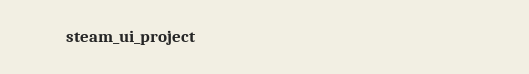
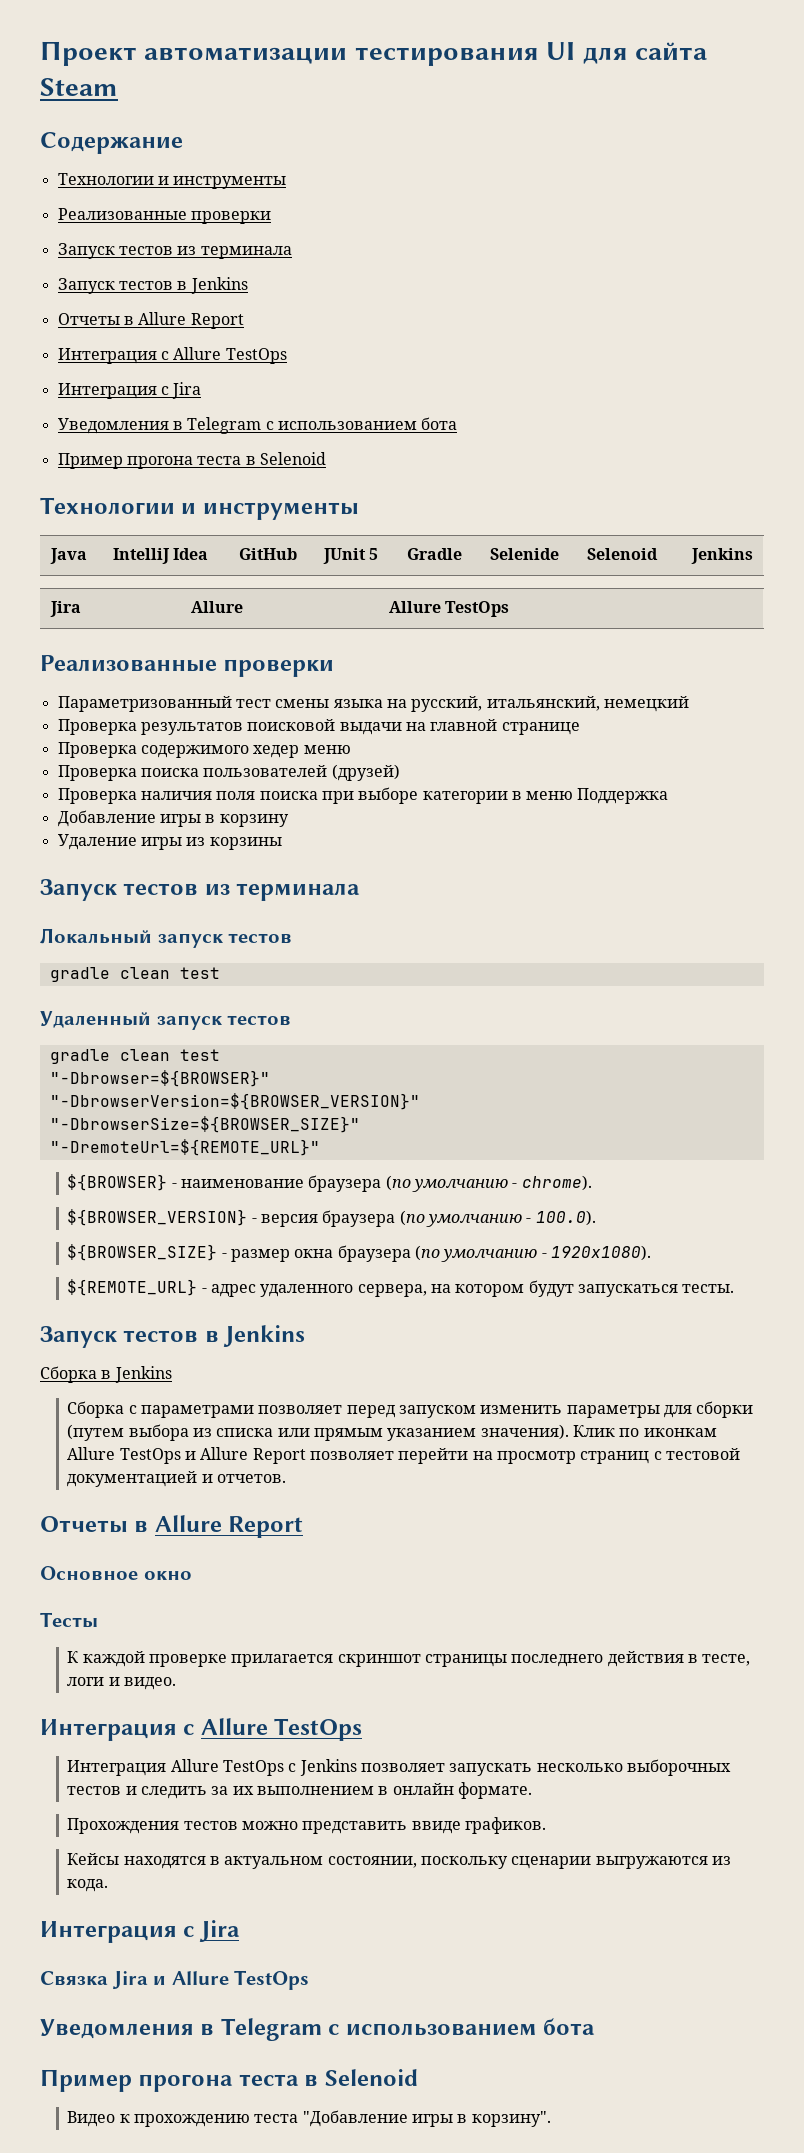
- steam_ui_project
+ Проект автоматизации тестирования UI для сайта Steam
+ Содержание
+ Технологии и инструменты
+ Реализованные проверки
+ Запуск тестов из терминала
+ Запуск тестов в Jenkins
+ Отчеты в Allure Report
+ Интеграция с Allure TestOps
+ Интеграция с Jira
+ Уведомления в Telegram с использованием бота
+ Пример прогона теста в Selenoid
+ Технологии и инструменты
+ Java | IntelliJ Idea | GitHub | JUnit 5 | Gradle | Selenide | Selenoid | Jenkins
+ Jira | Allure | Allure TestOps
+ Реализованные проверки
+ Параметризованный тест смены языка на русский, итальянский, немецкий
+ Проверка результатов поисковой выдачи на главной странице
+ Проверка содержимого хедер меню
+ Проверка поиска пользователей (друзей)
+ Проверка наличия поля поиска при выборе категории в меню Поддержка
+ Добавление игры в корзину
+ Удаление игры из корзины
+ Запуск тестов из терминала
+ Локальный запуск тестов
+ gradle clean test
+ Удаленный запуск тестов
+ gradle clean test
+ "-Dbrowser=${BROWSER}"
+ "-DbrowserVersion=${BROWSER_VERSION}"
+ "-DbrowserSize=${BROWSER_SIZE}"
+ "-DremoteUrl=${REMOTE_URL}"
+ ${BROWSER} - наименование браузера (по умолчанию - chrome).
+ ${BROWSER_VERSION} - версия браузера (по умолчанию - 100.0).
+ ${BROWSER_SIZE} - размер окна браузера (по умолчанию - 1920x1080).
+ ${REMOTE_URL} - адрес удаленного сервера, на котором будут запускаться тесты.
+ Запуск тестов в Jenkins
+ Сборка в Jenkins
+ Сборка с параметрами позволяет перед запуском изменить параметры для сборки (путем выбора из списка или прямым указанием значения). Клик по иконкам Allure TestOps и Allure Report позволяет перейти на просмотр страниц с тестовой документацией и отчетов.
+ Отчеты в Allure Report
+ Основное окно
+ Тесты
+ К каждой проверке прилагается скриншот страницы последнего действия в тесте, логи и видео.
+ Интеграция с Allure TestOps
+ Интеграция Allure TestOps с Jenkins позволяет запускать несколько выборочных тестов и следить за их выполнением в онлайн формате.
+ Прохождения тестов можно представить ввиде графиков.
+ Кейсы находятся в актуальном состоянии, поскольку сценарии выгружаются из кода.
+ Интеграция с Jira
+ Связка Jira и Allure TestOps
+ Уведомления в Telegram с использованием бота
+ Пример прогона теста в Selenoid
+ Видео к прохождению теста "Добавление игры в корзину".

